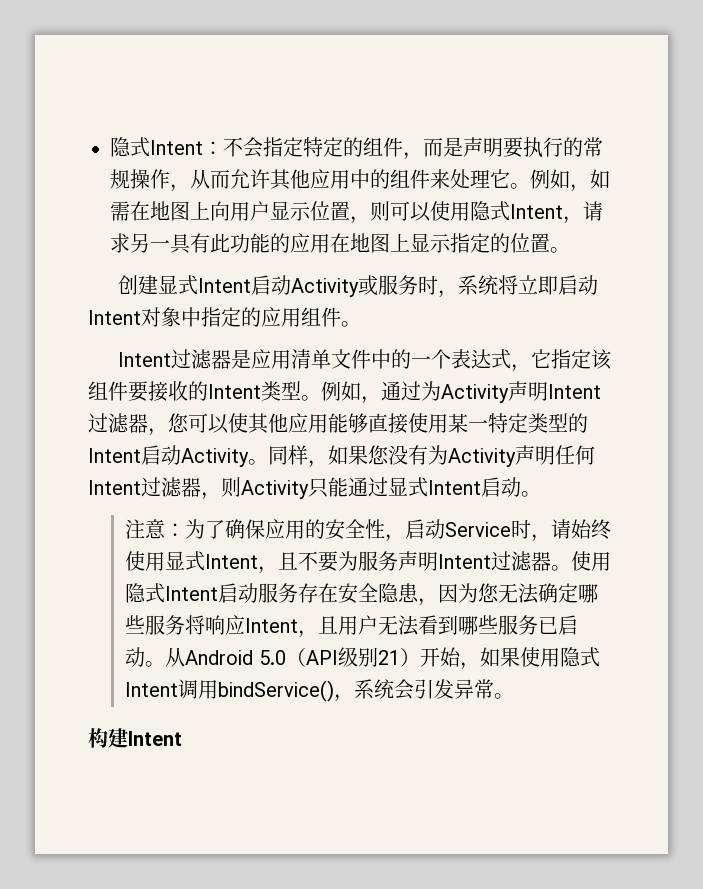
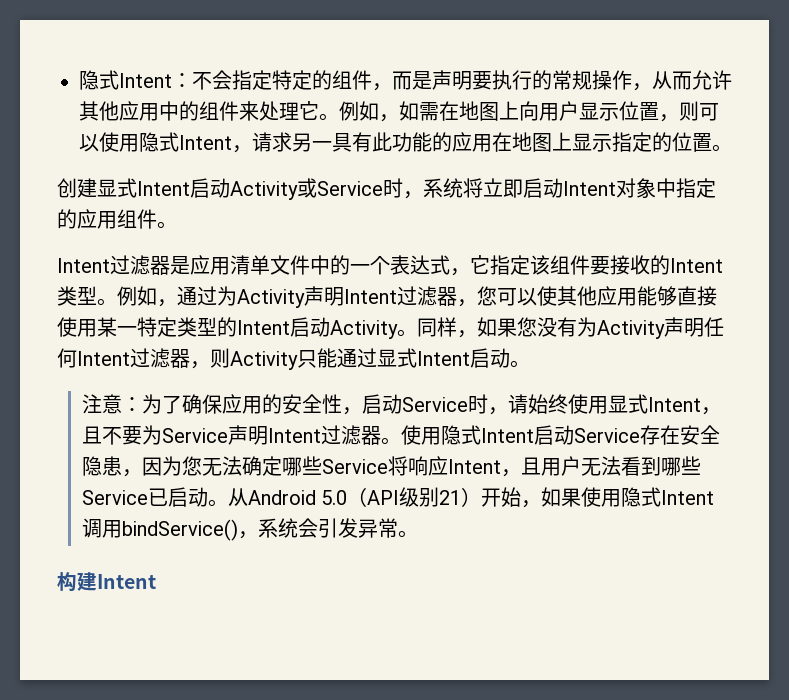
- 创建显式Intent启动Activity或服务时，系统将立即启动Intent对象中指定的应用组件。
+ 创建显式Intent启动Activity或Service时，系统将立即启动Intent对象中指定的应用组件。
- 注意：为了确保应用的安全性，启动Service时，请始终使用显式Intent，且不要为服务声明Intent过滤器。
+ 注意：为了确保应用的安全性，启动Service时，请始终使用显式Intent，且不要为Service声明Intent过滤器。
- 使用隐式Intent启动服务存在安全隐患，因为您无法确定哪些服务将响应Intent，且用户无法看到哪些服务已启动。
+ 使用隐式Intent启动Service存在安全隐患，因为您无法确定哪些Service将响应Intent，且用户无法看到哪些Service已启动。

